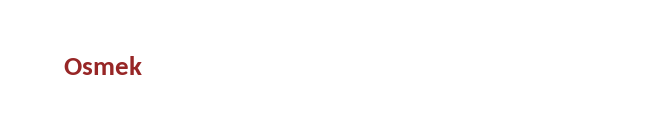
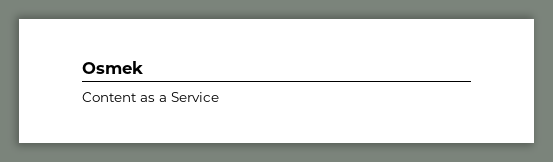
+ Content as a Service

